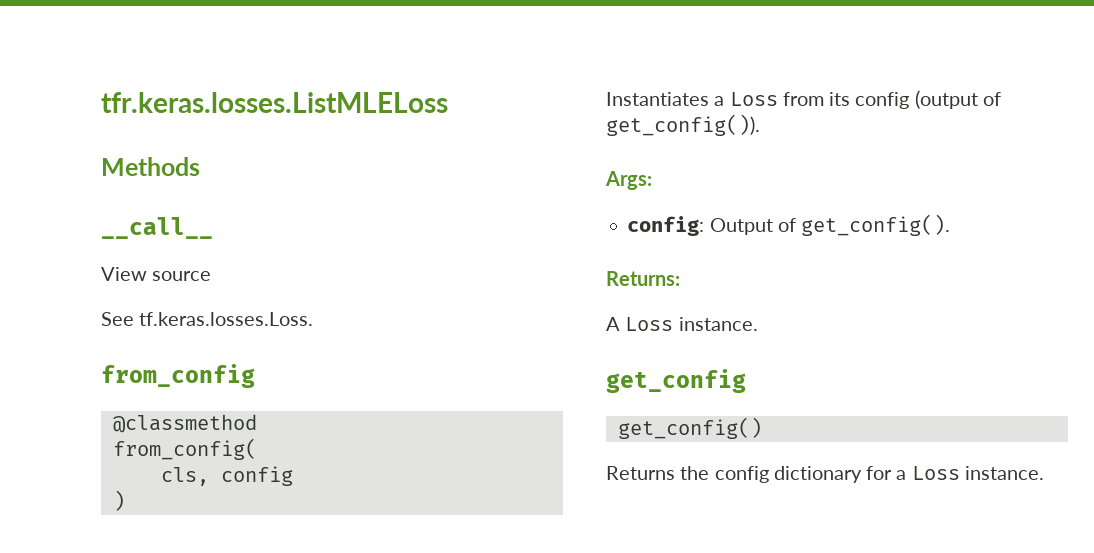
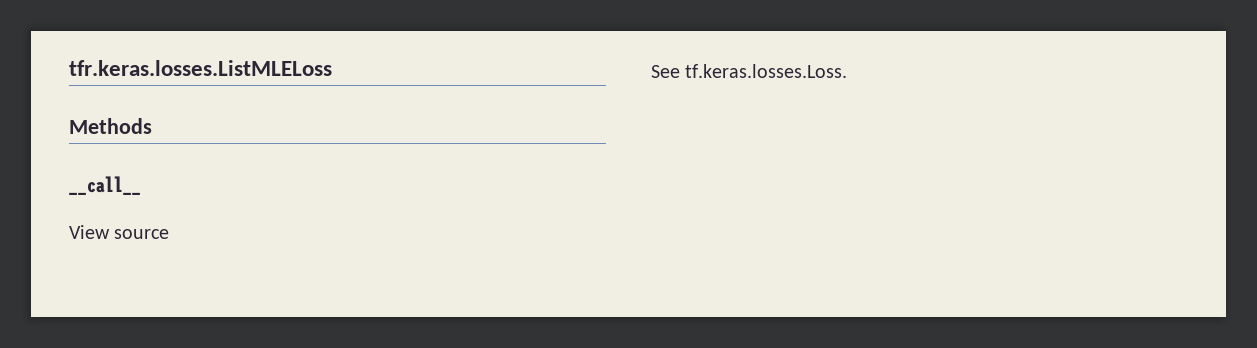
- from_config
- @classmethod
- from_config(
- cls, config
- )
- Instantiates a Loss from its config (output of get_config()).
- Args:
- config: Output of get_config().
- Returns:
- A Loss instance.
- get_config
- get_config()
- Returns the config dictionary for a Loss instance.

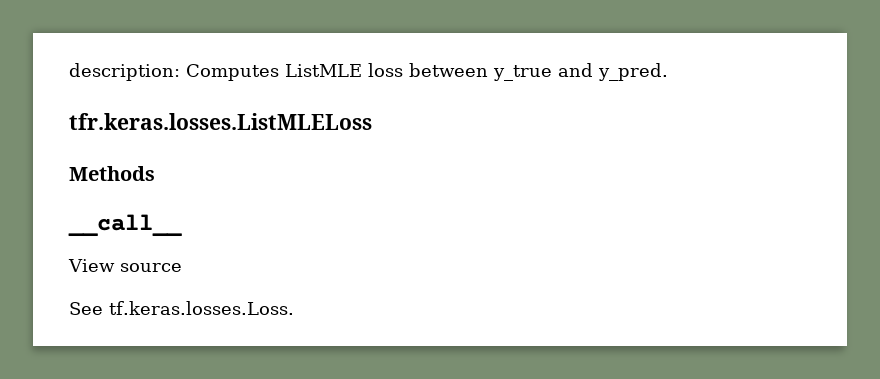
+ description: Computes ListMLE loss between y_true and y_pred.

